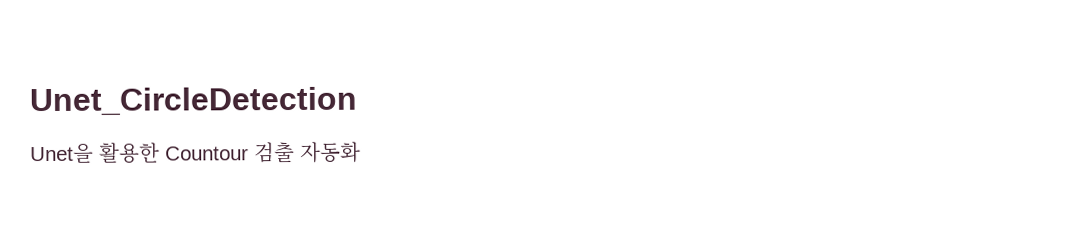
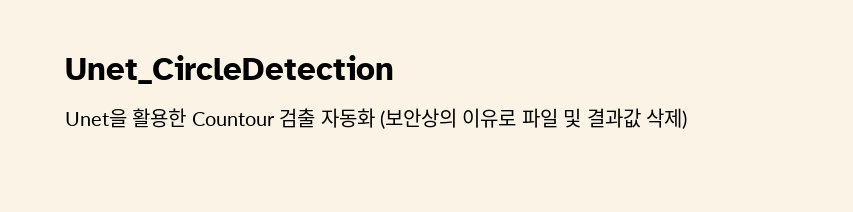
- Unet을 활용한 Countour 검출 자동화
+ Unet을 활용한 Countour 검출 자동화 (보안상의 이유로 파일 및 결과값 삭제)

